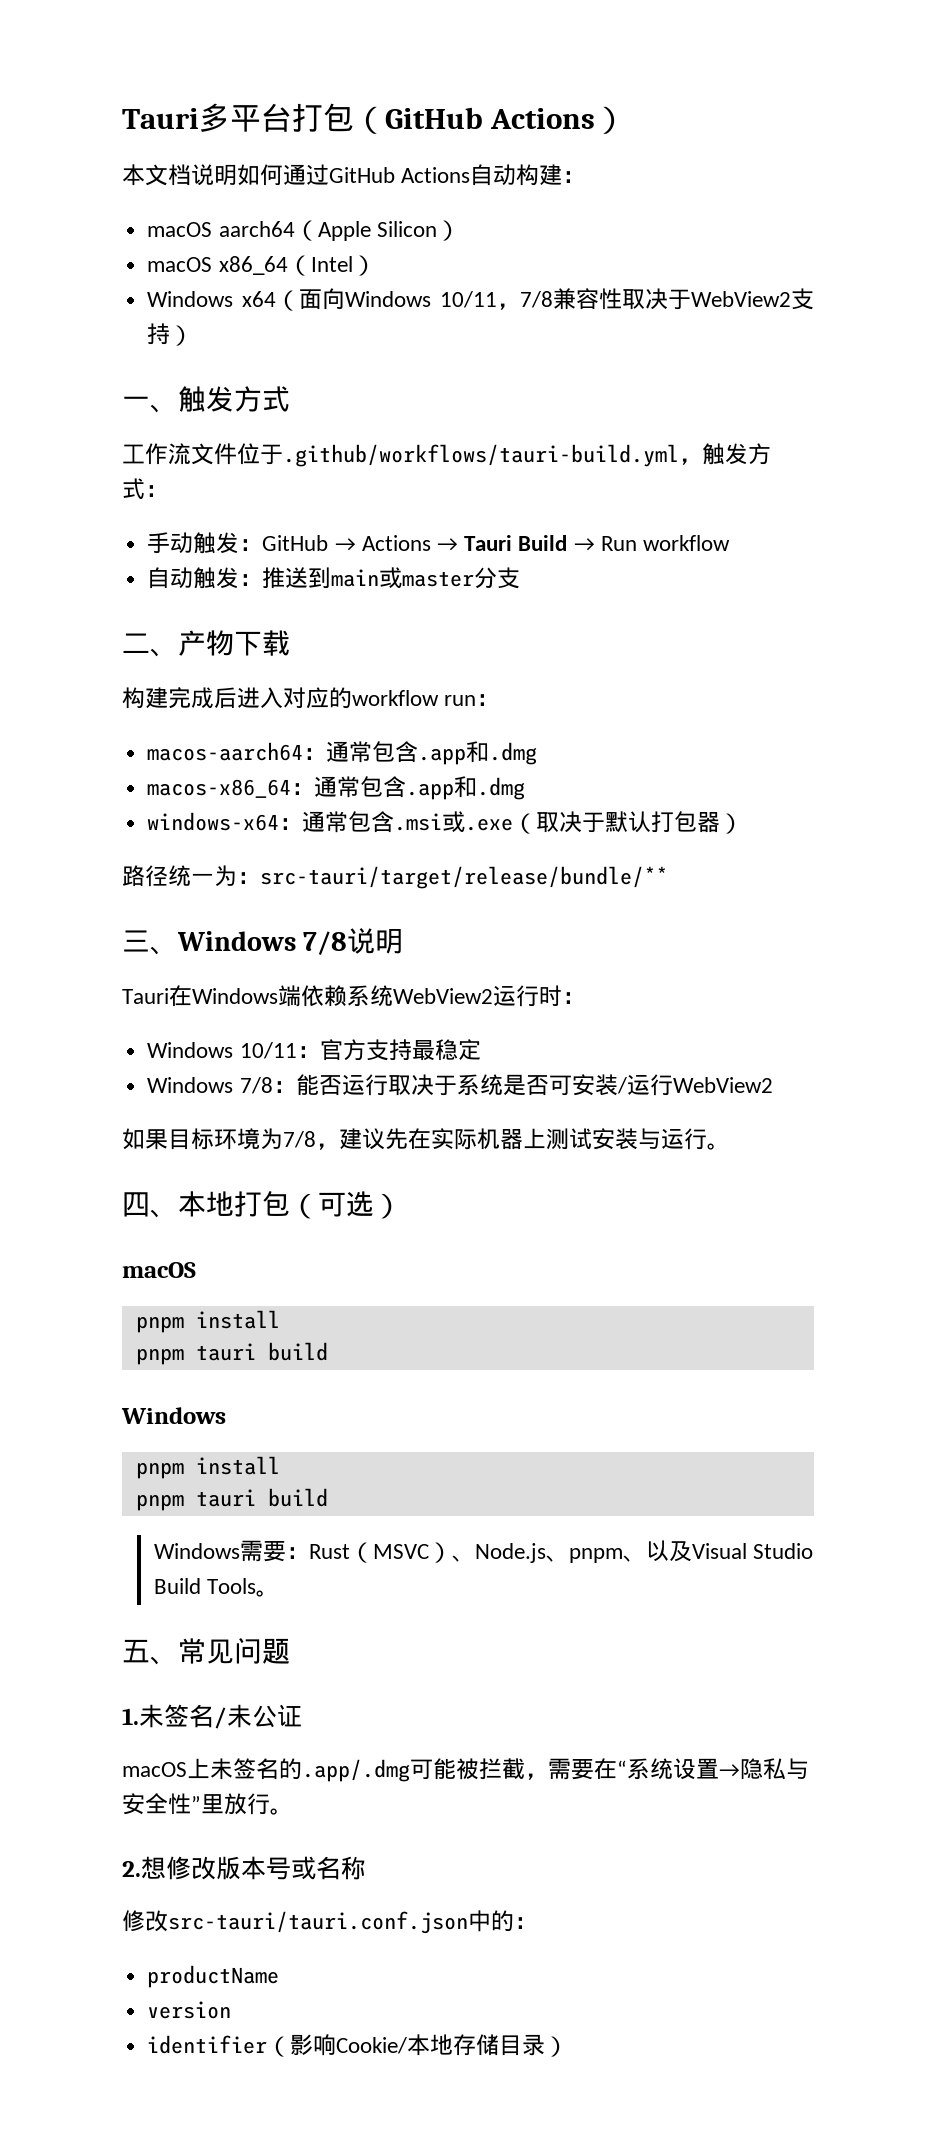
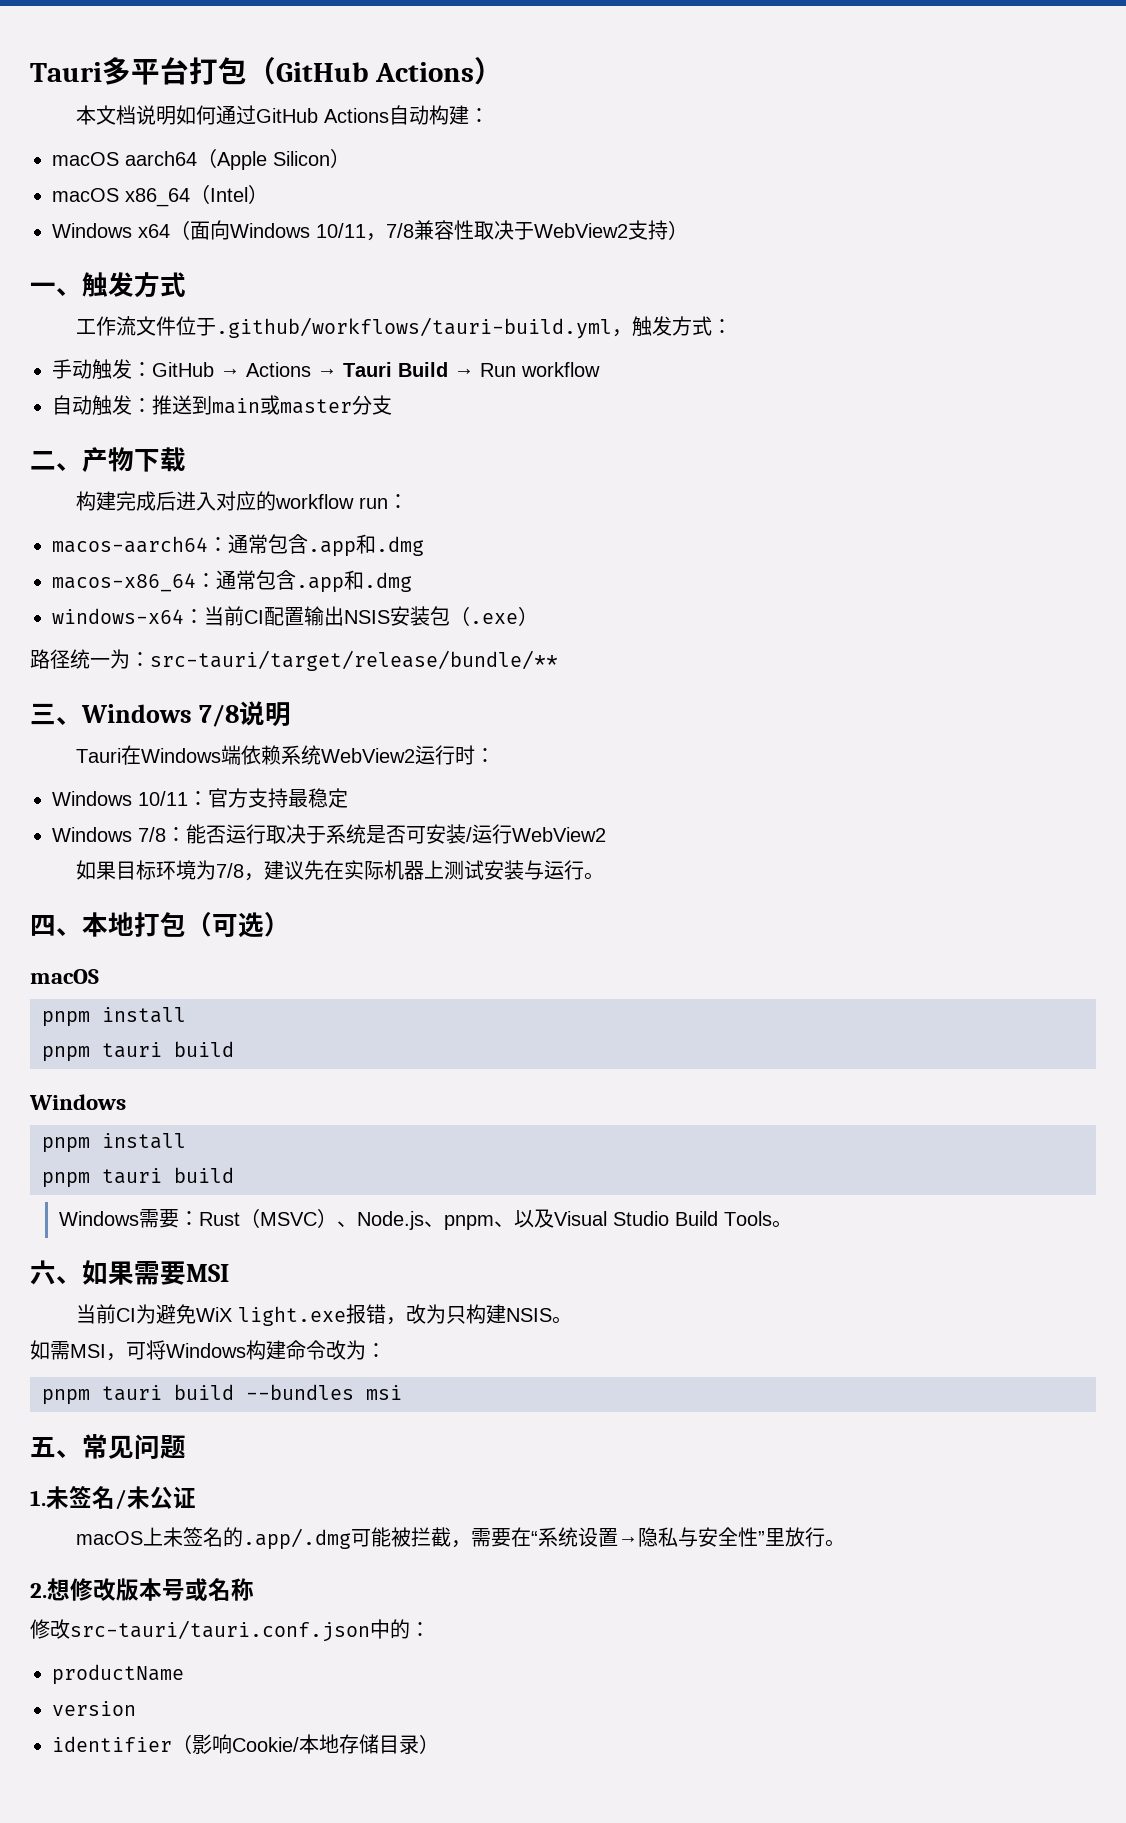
- windows-x64：通常包含.msi或.exe（取决于默认打包器）
+ windows-x64：当前CI配置输出NSIS安装包（.exe）
+ 六、如果需要MSI
+ 当前CI为避免WiX light.exe报错，改为只构建NSIS。
+ 如需MSI，可将Windows构建命令改为：
+ pnpm tauri build --bundles msi

